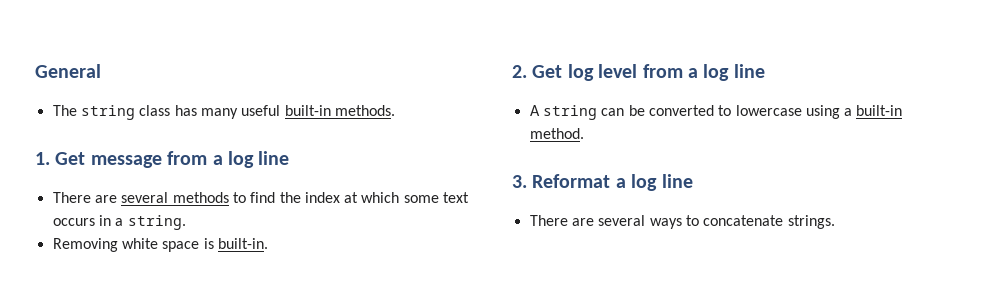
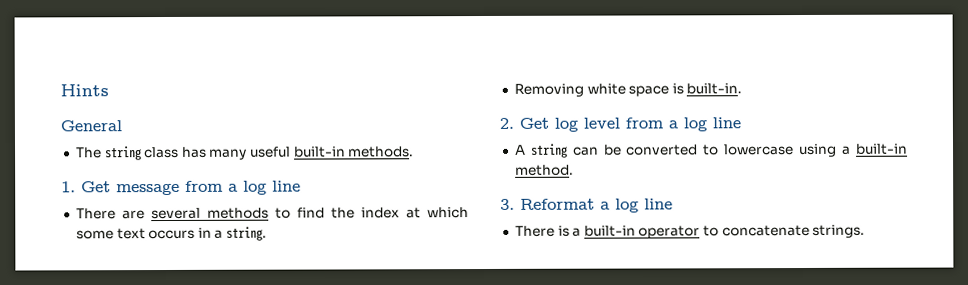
+ Hints
- There are several ways to concatenate strings.
+ There is a built-in operator to concatenate strings.

